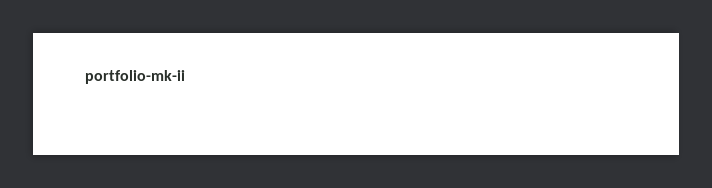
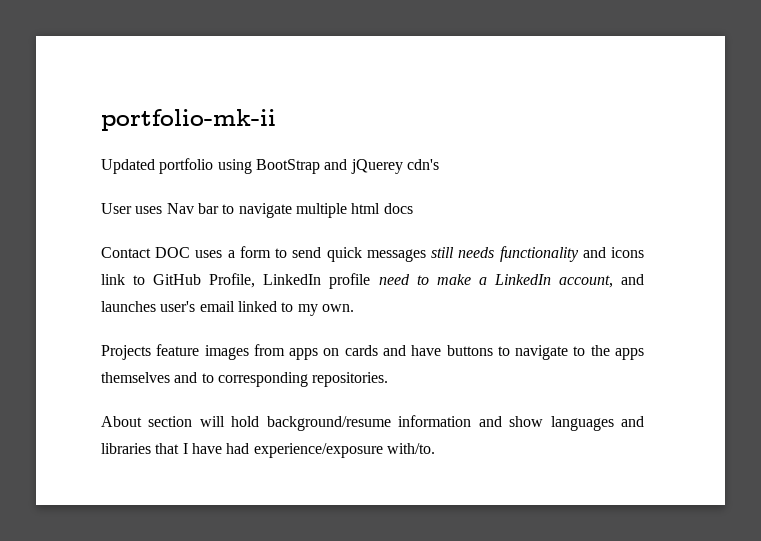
+ Updated portfolio using BootStrap and jQuerey cdn's
+ User uses Nav bar to navigate multiple html docs
+ Contact DOC uses a form to send quick messages still needs functionality and icons link to GitHub Profile, LinkedIn profile need to make a LinkedIn account, and launches user's email linked to my own.
+ Projects feature images from apps on cards and have buttons to navigate to the apps themselves and to corresponding repositories.
+ About section will hold background/resume information and show languages and libraries that I have had experience/exposure with/to.

